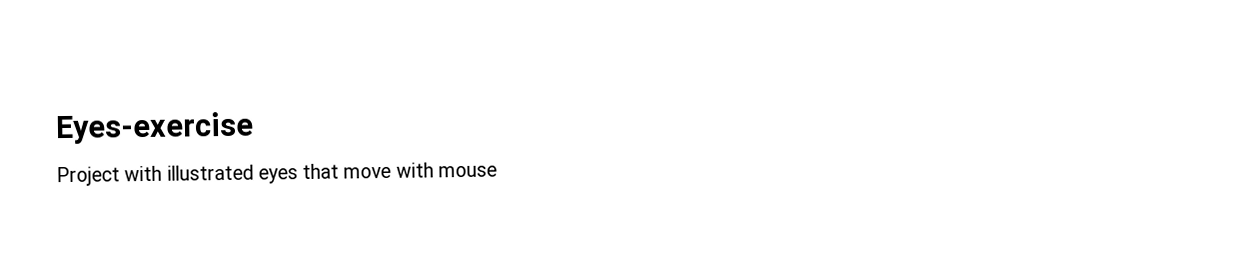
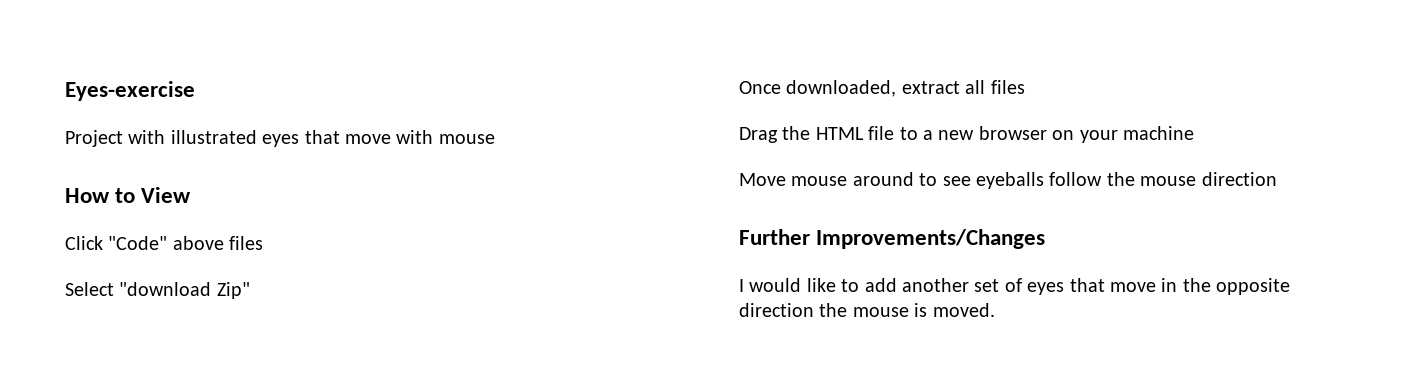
+ How to View
+ Click "Code" above files
+ Select "download Zip"
+ Once downloaded, extract all files
+ Drag the HTML file to a new browser on your machine
+ Move mouse around to see eyeballs follow the mouse direction
+ Further Improvements/Changes
+ I would like to add another set of eyes that move in the opposite direction the mouse is moved.

